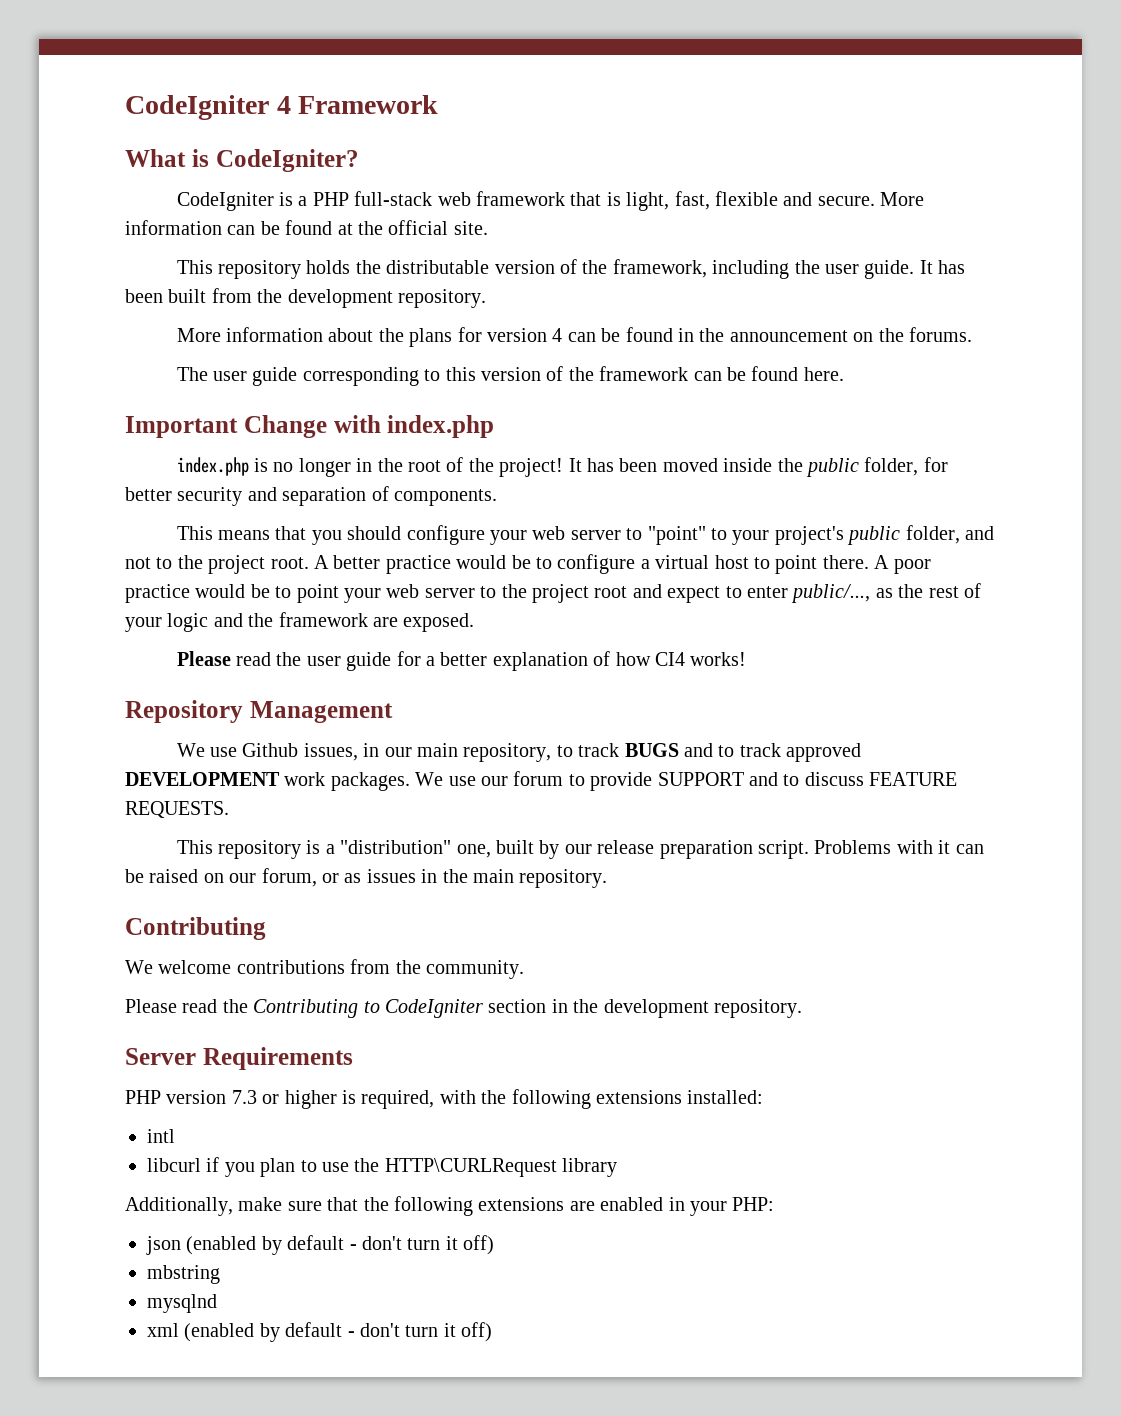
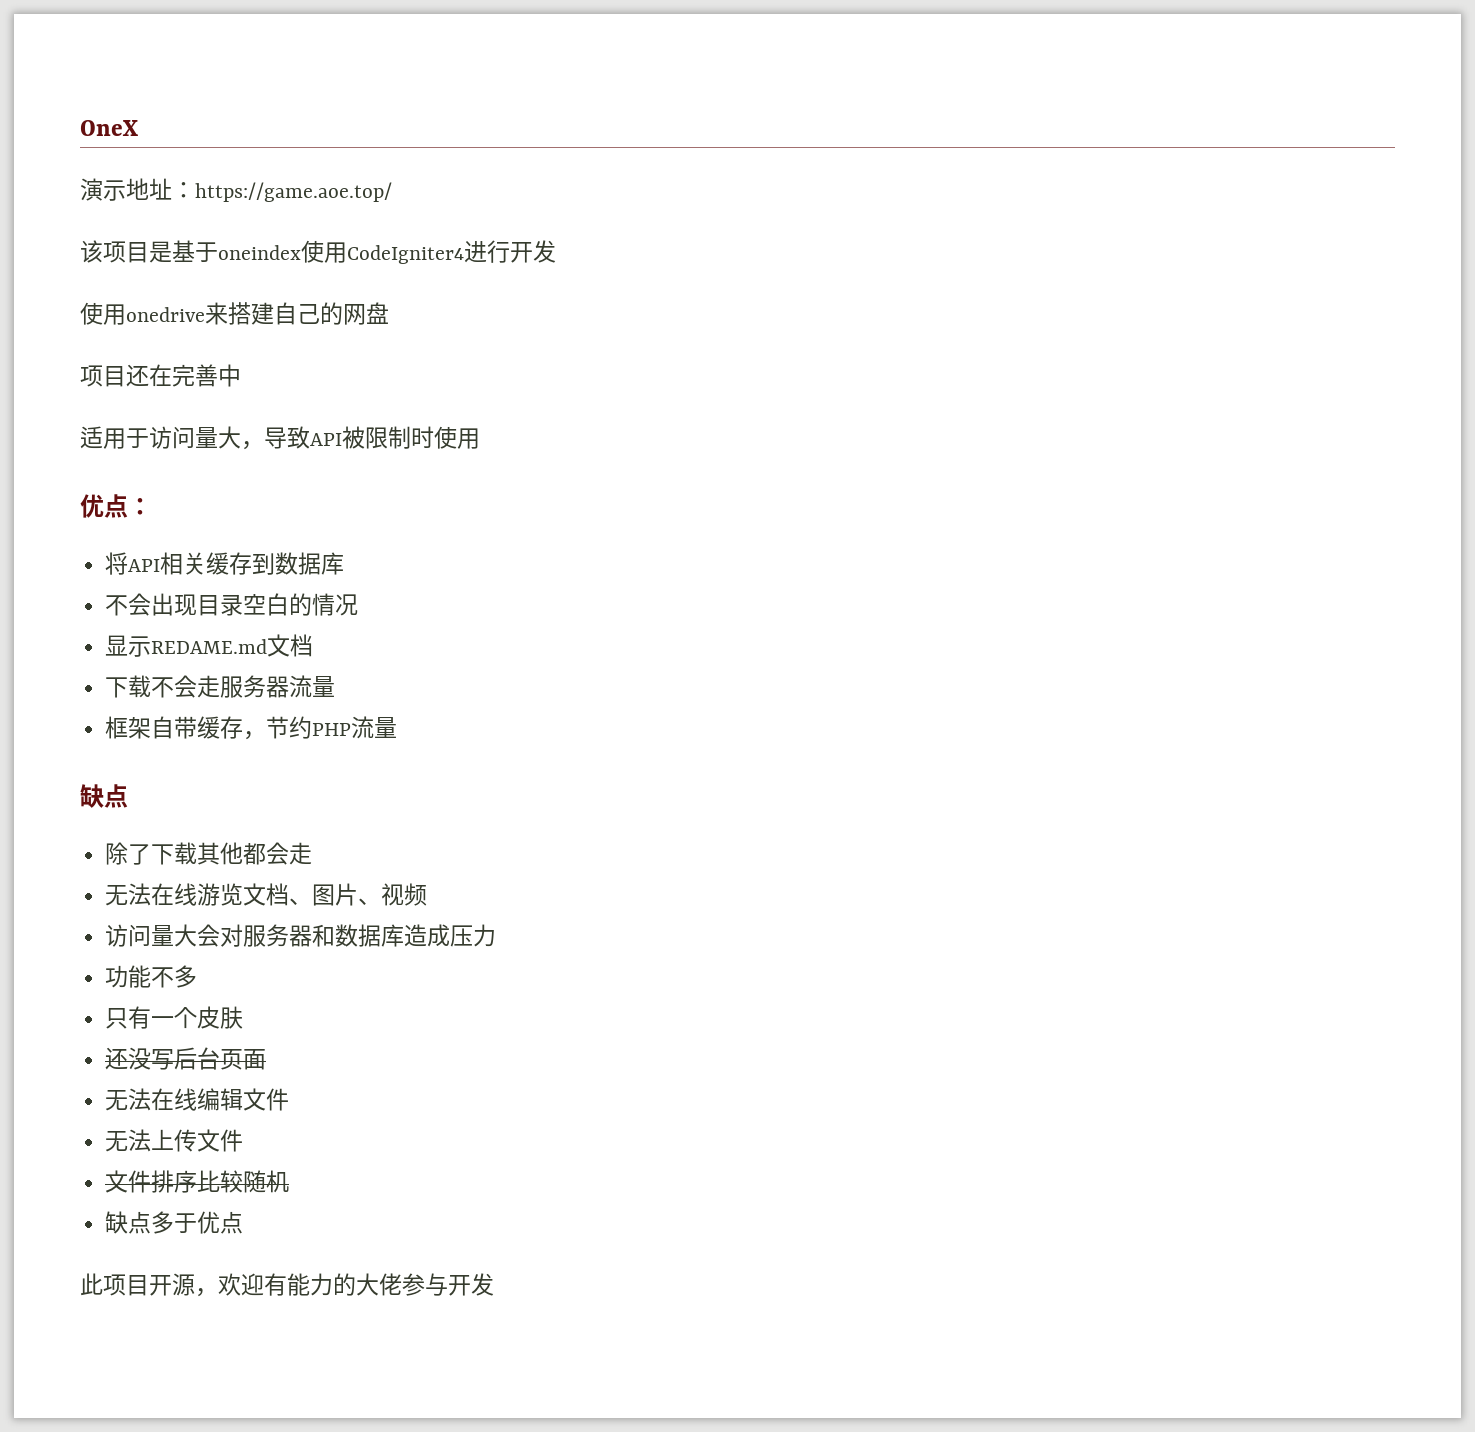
- CodeIgniter 4 Framework
- What is CodeIgniter?
- CodeIgniter is a PHP full-stack web framework that is light, fast, flexible and secure. More information can be found at the official site.
- This repository holds the distributable version of the framework, including the user guide. It has been built from the development repository.
- More information about the plans for version 4 can be found in the announcement on the forums.
- The user guide corresponding to this version of the framework can be found here.
- Important Change with index.php
- index.php is no longer in the root of the project! It has been moved inside the public folder, for better security and separation of components.
- This means that you should configure your web server to "point" to your project's public folder, and not to the project root. A better practice would be to configure a virtual host to point there. A poor practice would be to point your web server to the project root and expect to enter public/..., as the rest of your logic and the framework are exposed.
- Please read the user guide for a better explanation of how CI4 works!
- Repository Management
- We use Github issues, in our main repository, to track BUGS and to track approved DEVELOPMENT work packages. We use our forum to provide SUPPORT and to discuss FEATURE REQUESTS.
- This repository is a "distribution" one, built by our release preparation script. Problems with it can be raised on our forum, or as issues in the main repository.
- Contributing
- We welcome contributions from the community.
- Please read the Contributing to CodeIgniter section in the development repository.
- Server Requirements
- PHP version 7.3 or higher is required, with the following extensions installed:
- intl
- libcurl if you plan to use the HTTP\CURLRequest library
- Additionally, make sure that the following extensions are enabled in your PHP:
- json (enabled by default - don't turn it off)
- mbstring
- mysqlnd
- xml (enabled by default - don't turn it off)
+ OneX
+ 演示地址：https://game.aoe.top/
+ 该项目是基于oneindex使用CodeIgniter4进行开发
+ 使用onedrive来搭建自己的网盘
+ 项目还在完善中
+ 适用于访问量大，导致API被限制时使用
+ 优点：
+ 将API相关缓存到数据库
+ 不会出现目录空白的情况
+ 显示REDAME.md文档
+ 下载不会走服务器流量
+ 框架自带缓存，节约PHP流量
+ 缺点
+ 除了下载其他都会走
+ 无法在线游览文档、图片、视频
+ 访问量大会对服务器和数据库造成压力
+ 功能不多
+ 只有一个皮肤
+ 还没写后台页面
+ 无法在线编辑文件
+ 无法上传文件
+ 文件排序比较随机
+ 缺点多于优点
+ 此项目开源，欢迎有能力的大佬参与开发

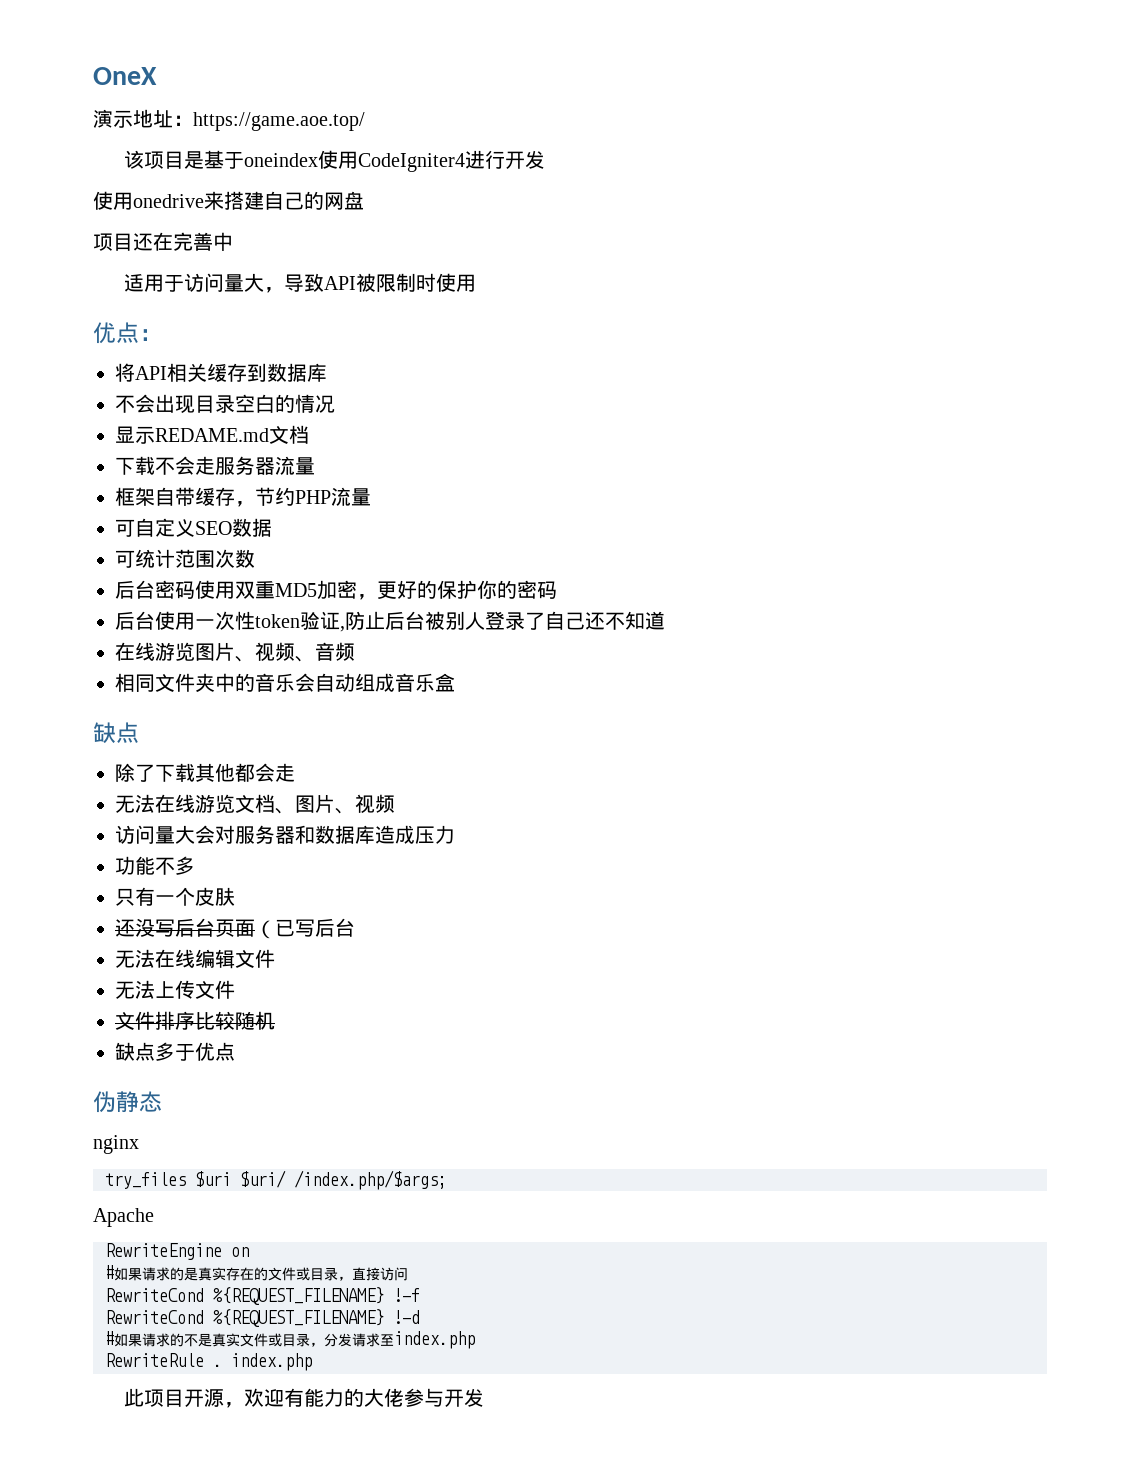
+ 可自定义SEO数据
+ 可统计范围次数
+ 后台密码使用双重MD5加密，更好的保护你的密码
+ 后台使用一次性token验证,防止后台被别人登录了自己还不知道
+ 在线游览图片、视频、音频
+ 相同文件夹中的音乐会自动组成音乐盒
- 还没写后台页面
+ 还没写后台页面（已写后台
+ 伪静态
+ nginx
+ try_files $uri $uri/ /index.php/$args;
+ Apache
+ RewriteEngine on
+ #如果请求的是真实存在的文件或目录，直接访问
+ RewriteCond %{REQUEST_FILENAME} !-f
+ RewriteCond %{REQUEST_FILENAME} !-d
+ #如果请求的不是真实文件或目录，分发请求至index.php
+ RewriteRule . index.php

